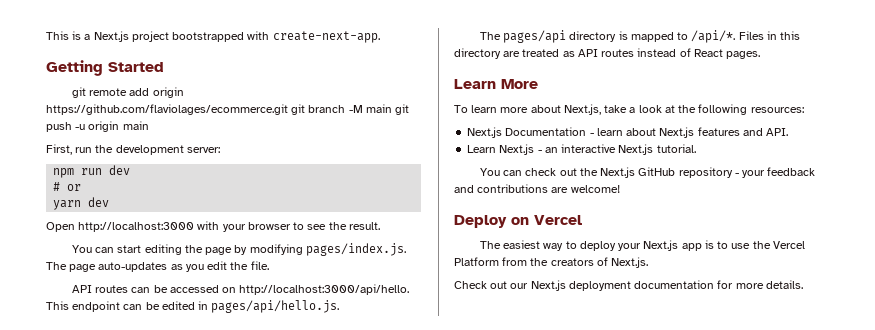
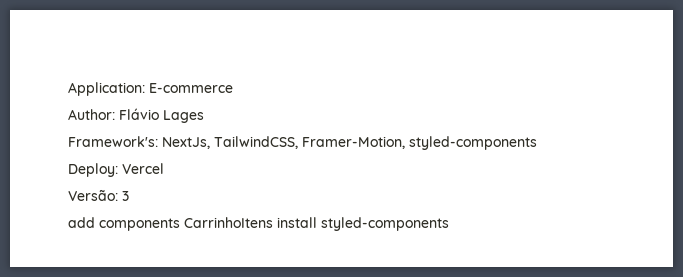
- This is a Next.js project bootstrapped with create-next-app.
- Getting Started
- git remote add origin https://github.com/flaviolages/ecommerce.git git branch -M main git push -u origin main
- First, run the development server:
- npm run dev
- # or
- yarn dev
- Open http://localhost:3000 with your browser to see the result.
- You can start editing the page by modifying pages/index.js. The page auto-updates as you edit the file.
- API routes can be accessed on http://localhost:3000/api/hello. This endpoint can be edited in pages/api/hello.js.
- The pages/api directory is mapped to /api/*. Files in this directory are treated as API routes instead of React pages.
- Learn More
- To learn more about Next.js, take a look at the following resources:
- Next.js Documentation - learn about Next.js features and API.
- Learn Next.js - an interactive Next.js tutorial.
- You can check out the Next.js GitHub repository - your feedback and contributions are welcome!
- Deploy on Vercel
- The easiest way to deploy your Next.js app is to use the Vercel Platform from the creators of Next.js.
- Check out our Next.js deployment documentation for more details.
+ Application: E-commerce
+ Author: Flávio Lages
+ Framework's: NextJs, TailwindCSS, Framer-Motion, styled-components
+ Deploy: Vercel
+ Versão: 3
+ add components CarrinhoItens install styled-components

